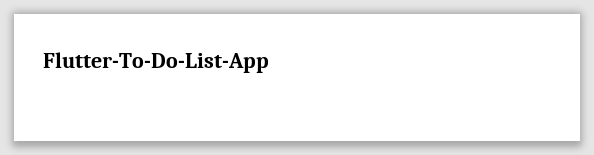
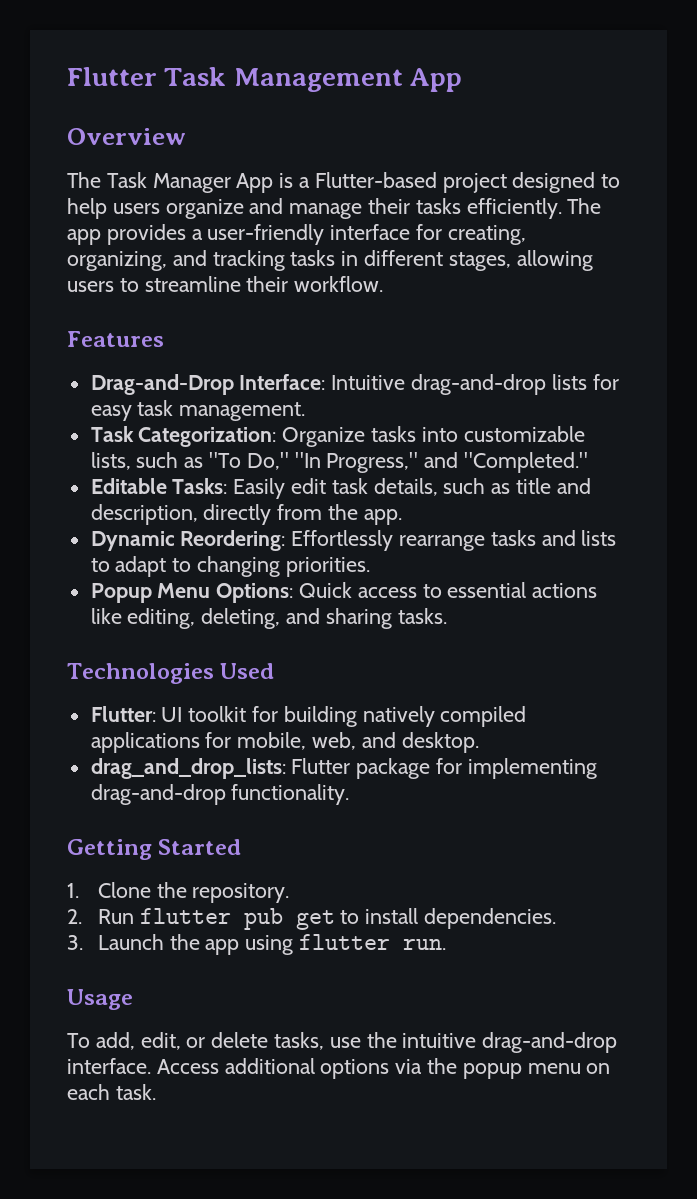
- Flutter-To-Do-List-App
+ Flutter Task Management App
+ Overview
+ The Task Manager App is a Flutter-based project designed to help users organize and manage their tasks efficiently. The app provides a user-friendly interface for creating, organizing, and tracking tasks in different stages, allowing users to streamline their workflow.
+ Features
+ Drag-and-Drop Interface: Intuitive drag-and-drop lists for easy task management.
+ Task Categorization: Organize tasks into customizable lists, such as "To Do," "In Progress," and "Completed."
+ Editable Tasks: Easily edit task details, such as title and description, directly from the app.
+ Dynamic Reordering: Effortlessly rearrange tasks and lists to adapt to changing priorities.
+ Popup Menu Options: Quick access to essential actions like editing, deleting, and sharing tasks.
+ Technologies Used
+ Flutter: UI toolkit for building natively compiled applications for mobile, web, and desktop.
+ drag_and_drop_lists: Flutter package for implementing drag-and-drop functionality.
+ Getting Started
+ 1. Clone the repository.
+ 2. Run flutter pub get to install dependencies.
+ 3. Launch the app using flutter run.
+ Usage
+ To add, edit, or delete tasks, use the intuitive drag-and-drop interface. Access additional options via the popup menu on each task.

